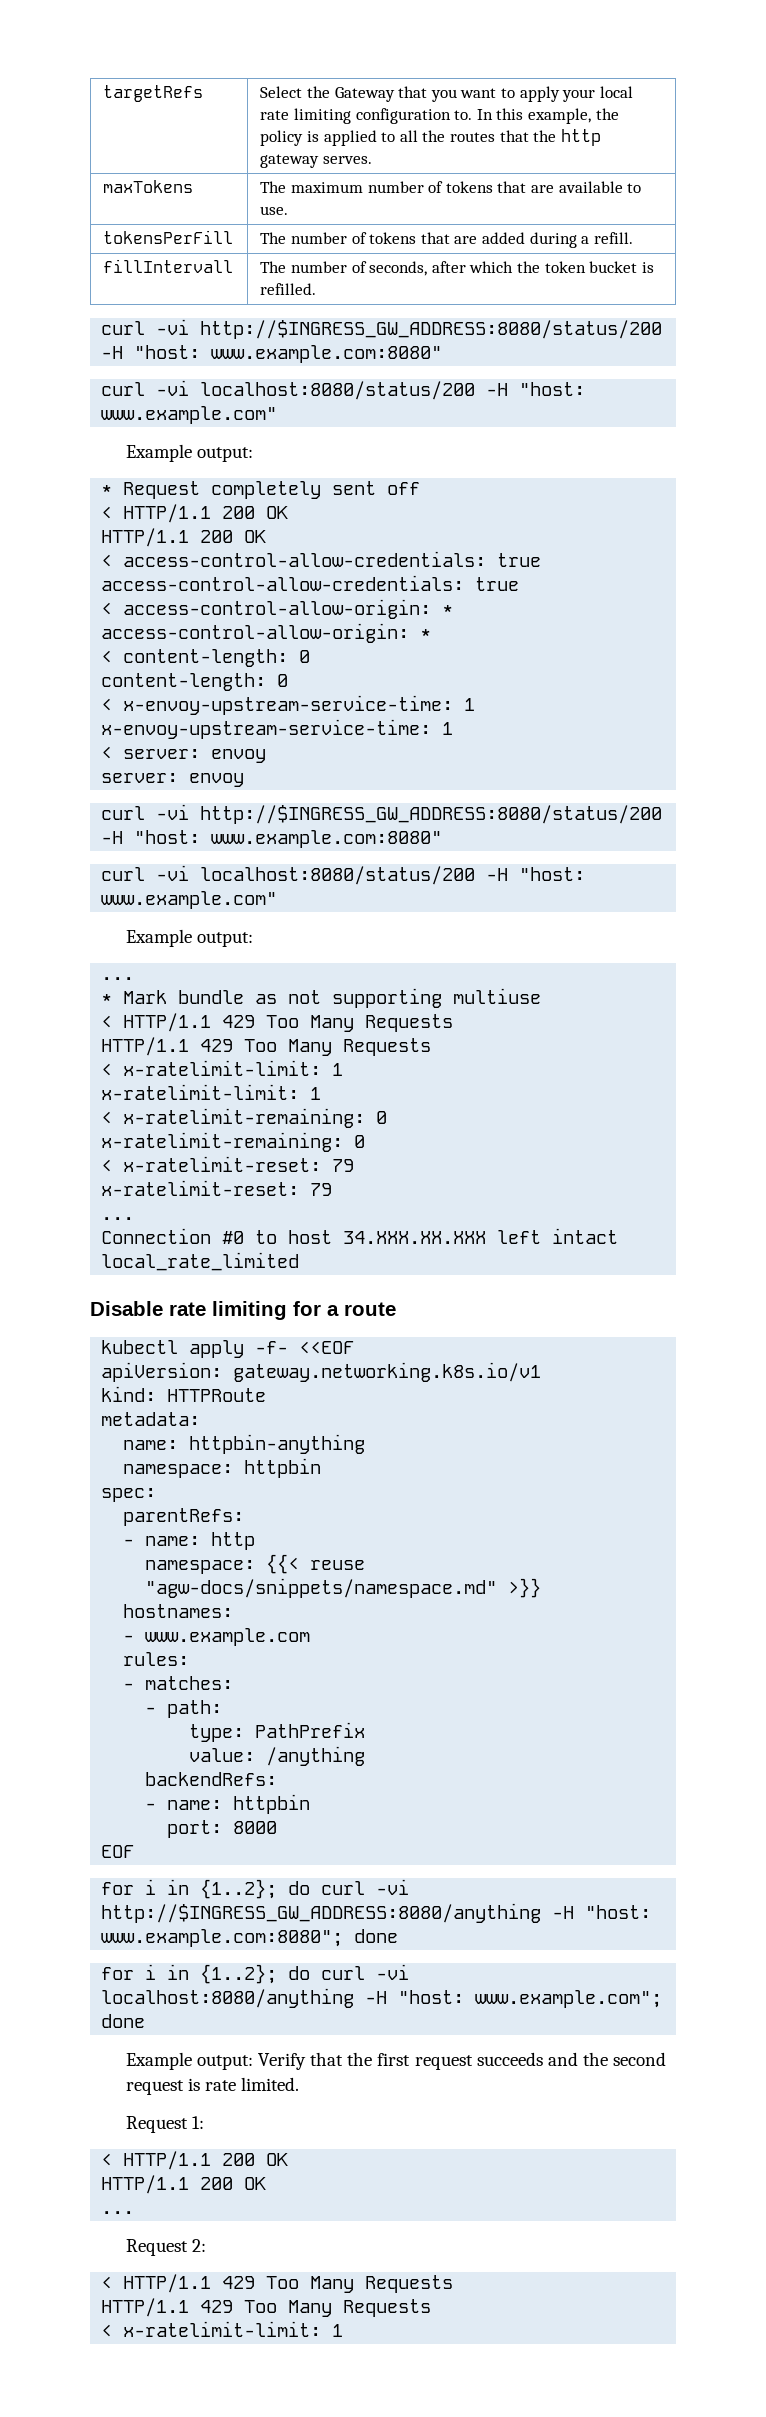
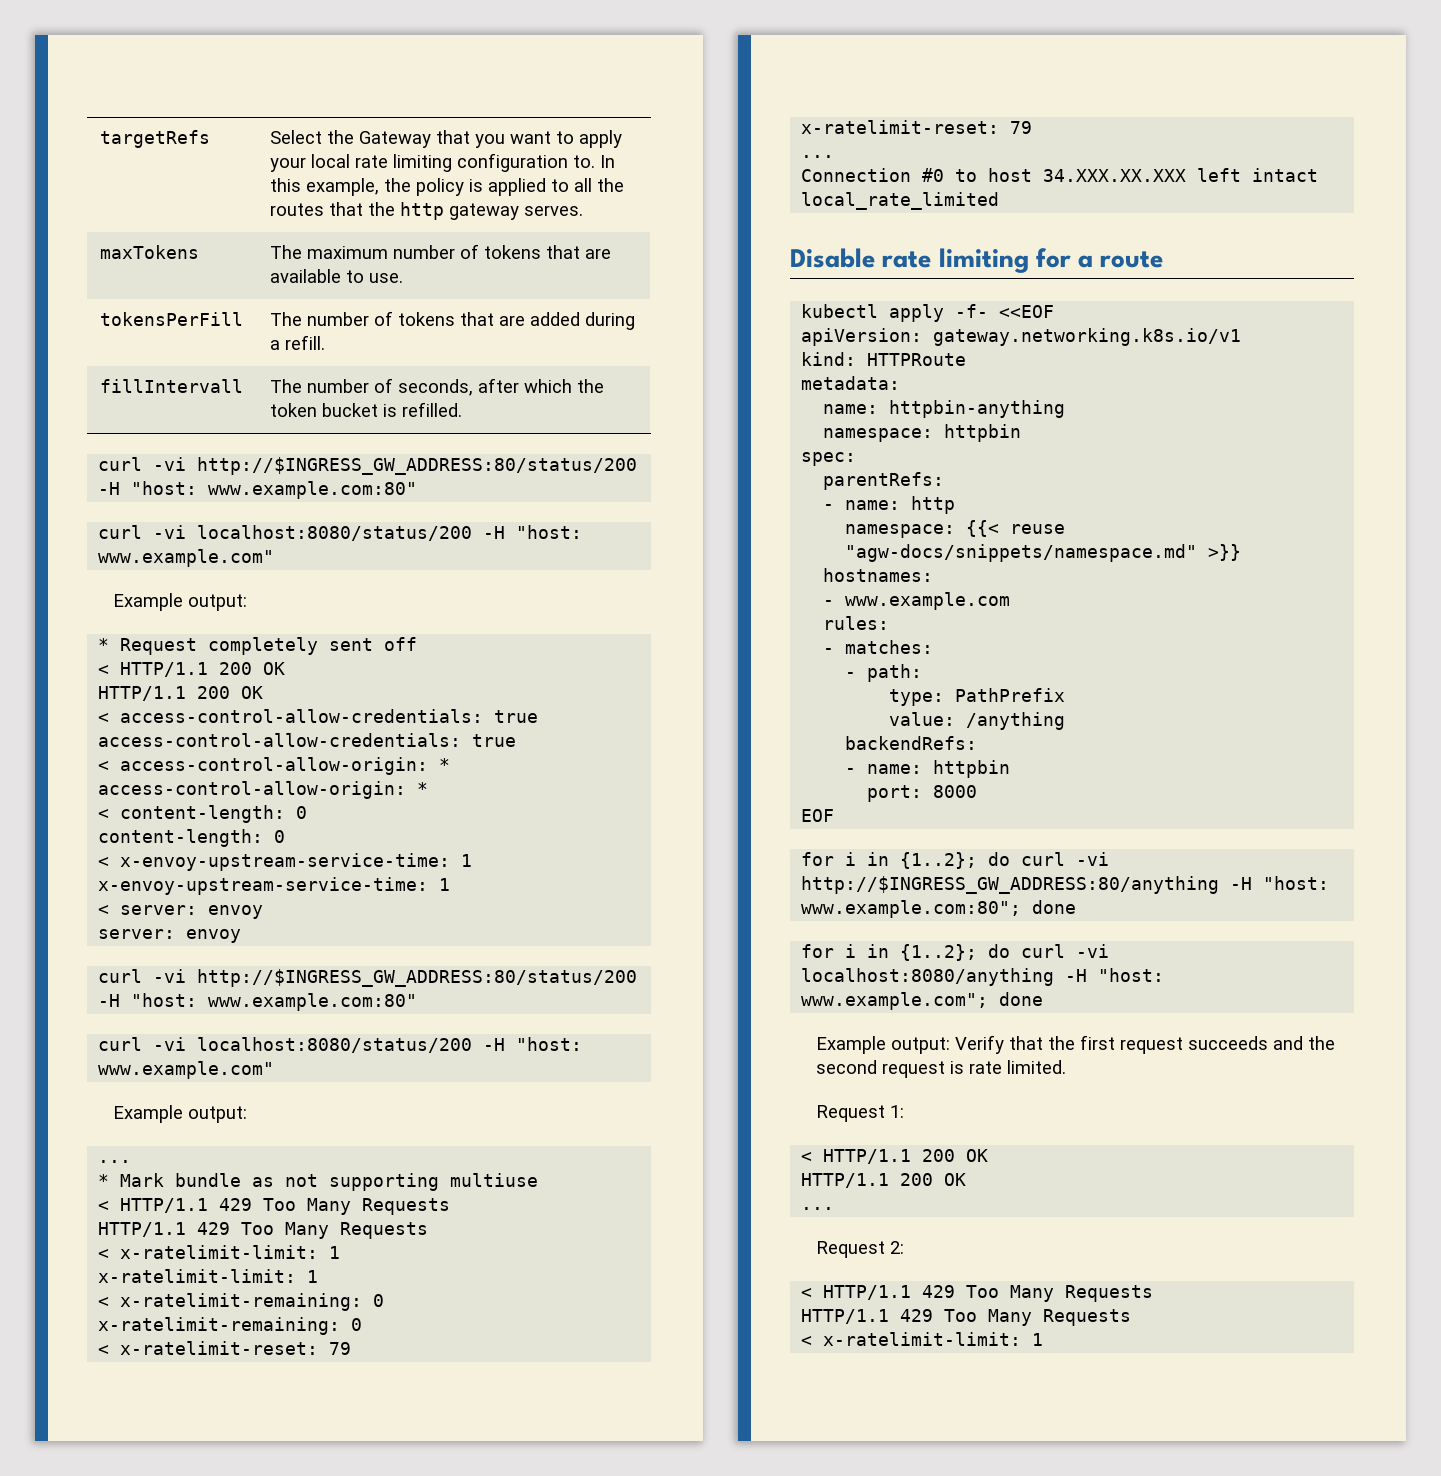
  fillIntervall | The number of seconds, after which the token bucket is refilled.
- curl -vi http://$INGRESS_GW_ADDRESS:8080/status/200 -H "host: www.example.com:8080"
+ curl -vi http://$INGRESS_GW_ADDRESS:80/status/200 -H "host: www.example.com:80"
  < server: envoy
  server: envoy
- curl -vi http://$INGRESS_GW_ADDRESS:8080/status/200 -H "host: www.example.com:8080"
+ curl -vi http://$INGRESS_GW_ADDRESS:80/status/200 -H "host: www.example.com:80"
- for i in {1..2}; do curl -vi http://$INGRESS_GW_ADDRESS:8080/anything -H "host: www.example.com:8080"; done
+ for i in {1..2}; do curl -vi http://$INGRESS_GW_ADDRESS:80/anything -H "host: www.example.com:80"; done

